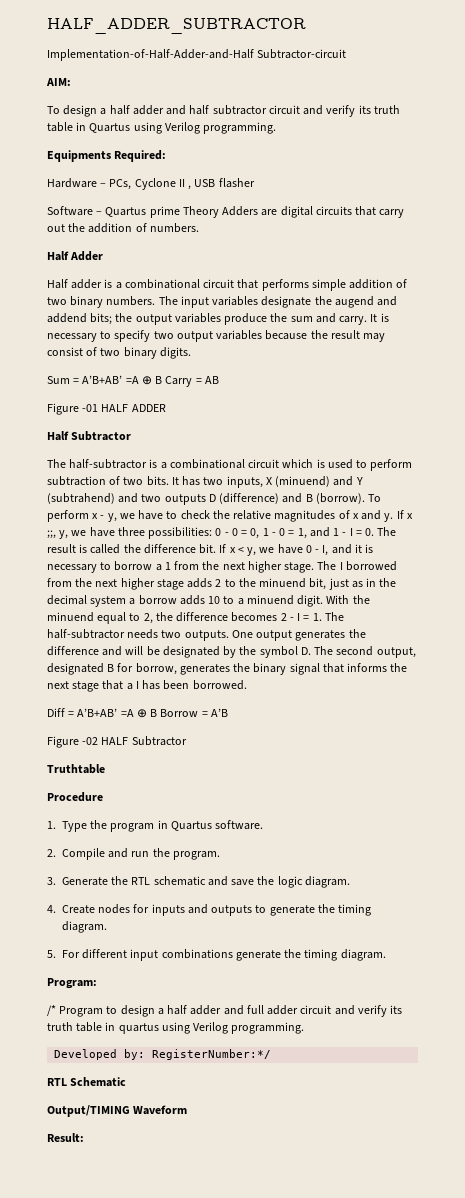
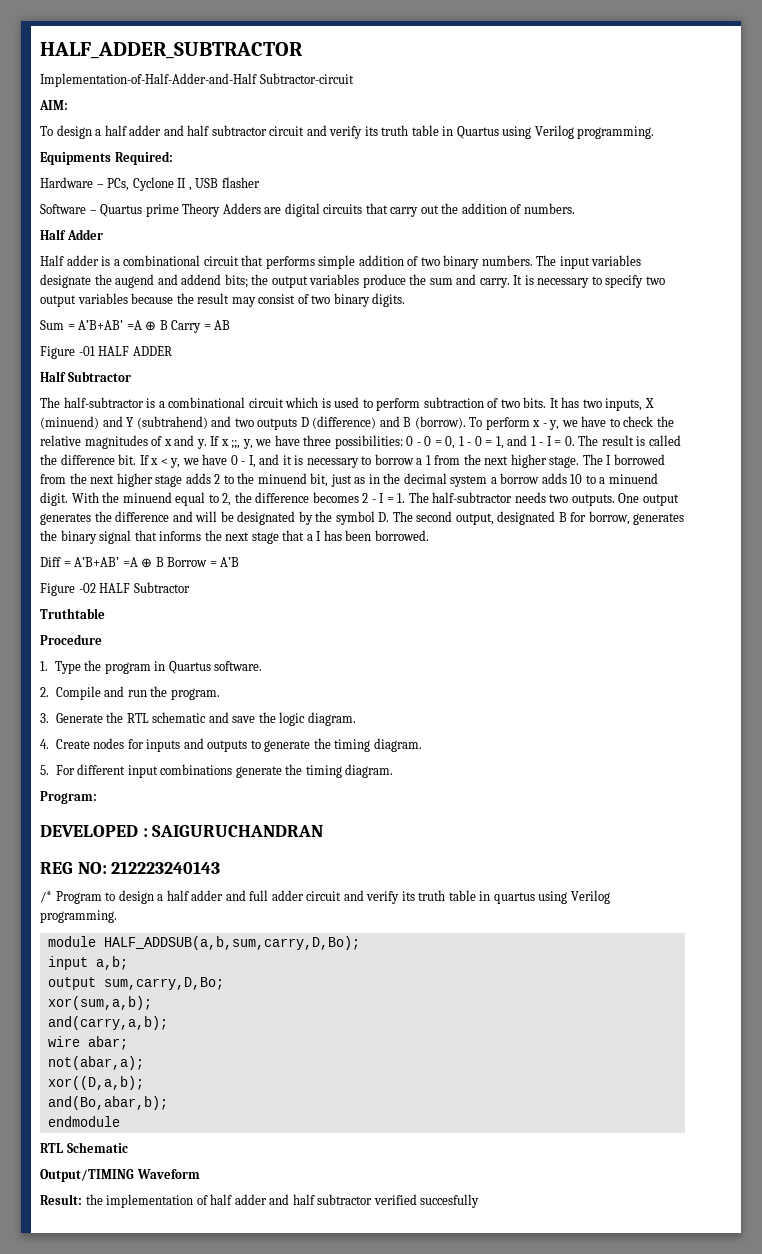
+ DEVELOPED : SAIGURUCHANDRAN
+ REG NO: 212223240143
- Developed by: RegisterNumber:*/
+ module HALF_ADDSUB(a,b,sum,carry,D,Bo);
+ input a,b;
+ output sum,carry,D,Bo;
+ xor(sum,a,b);
+ and(carry,a,b);
+ wire abar;
+ not(abar,a);
+ xor((D,a,b);
+ and(Bo,abar,b);
+ endmodule
- Result:
+ Result: the implementation of half adder and half subtractor verified succesfully

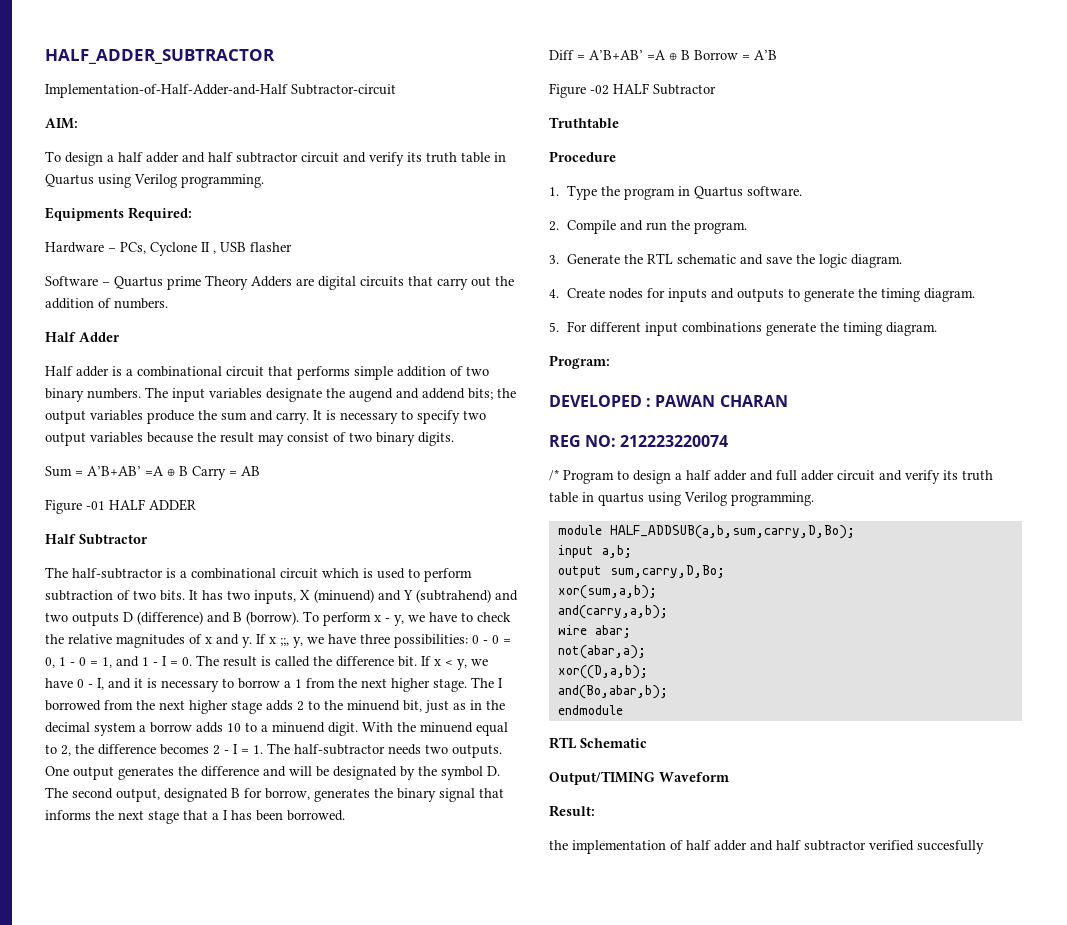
- DEVELOPED : SAIGURUCHANDRAN
+ DEVELOPED : PAWAN CHARAN
- REG NO: 212223240143
+ REG NO: 212223220074
- Result: the implementation of half adder and half subtractor verified succesfully
+ Result:
+ the implementation of half adder and half subtractor verified succesfully

